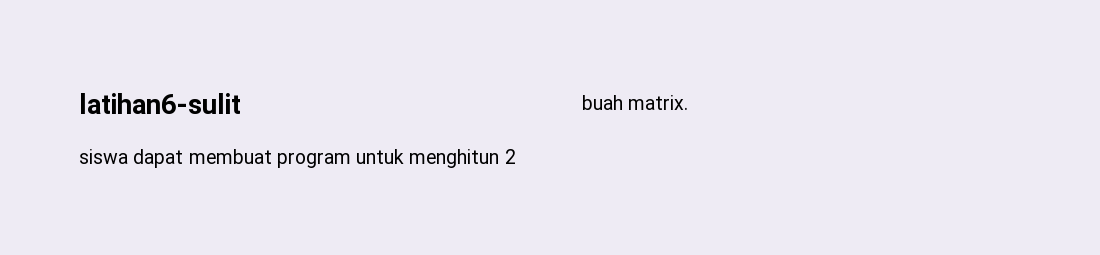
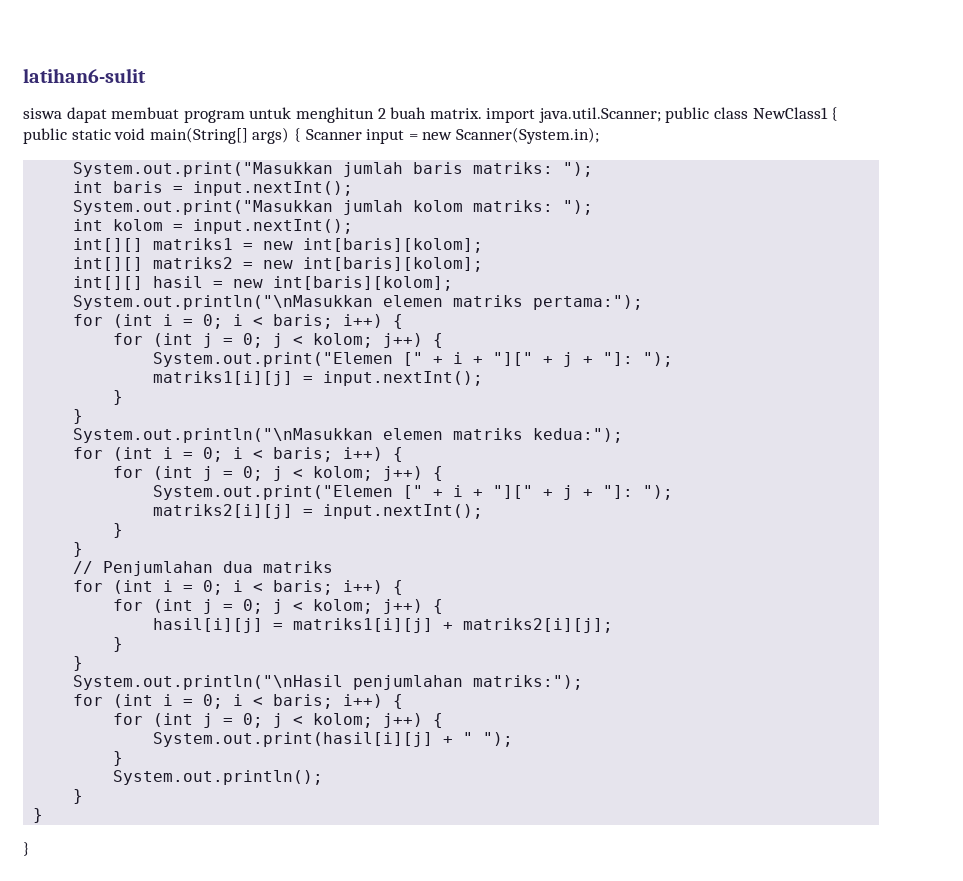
- siswa dapat membuat program untuk menghitun 2 buah matrix.
+ siswa dapat membuat program untuk menghitun 2 buah matrix. import java.util.Scanner; public class NewClass1 { public static void main(String[] args) { Scanner input = new Scanner(System.in);
+ System.out.print("Masukkan jumlah baris matriks: ");
+ int baris = input.nextInt();
+ System.out.print("Masukkan jumlah kolom matriks: ");
+ int kolom = input.nextInt();
+ int[][] matriks1 = new int[baris][kolom];
+ int[][] matriks2 = new int[baris][kolom];
+ int[][] hasil = new int[baris][kolom];
+ System.out.println("\nMasukkan elemen matriks pertama:");
+ for (int i = 0; i < baris; i++) {
+ for (int j = 0; j < kolom; j++) {
+ System.out.print("Elemen [" + i + "][" + j + "]: ");
+ matriks1[i][j] = input.nextInt();
+ }
+ }
+ System.out.println("\nMasukkan elemen matriks kedua:");
+ for (int i = 0; i < baris; i++) {
+ for (int j = 0; j < kolom; j++) {
+ System.out.print("Elemen [" + i + "][" + j + "]: ");
+ matriks2[i][j] = input.nextInt();
+ }
+ }
+ // Penjumlahan dua matriks
+ for (int i = 0; i < baris; i++) {
+ for (int j = 0; j < kolom; j++) {
+ hasil[i][j] = matriks1[i][j] + matriks2[i][j];
+ }
+ }
+ System.out.println("\nHasil penjumlahan matriks:");
+ for (int i = 0; i < baris; i++) {
+ for (int j = 0; j < kolom; j++) {
+ System.out.print(hasil[i][j] + " ");
+ }
+ System.out.println();
+ }
+ }
+ }

